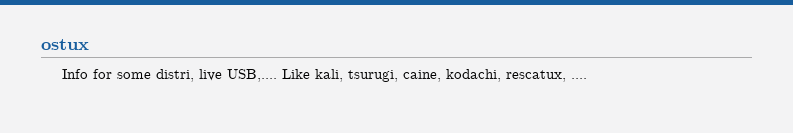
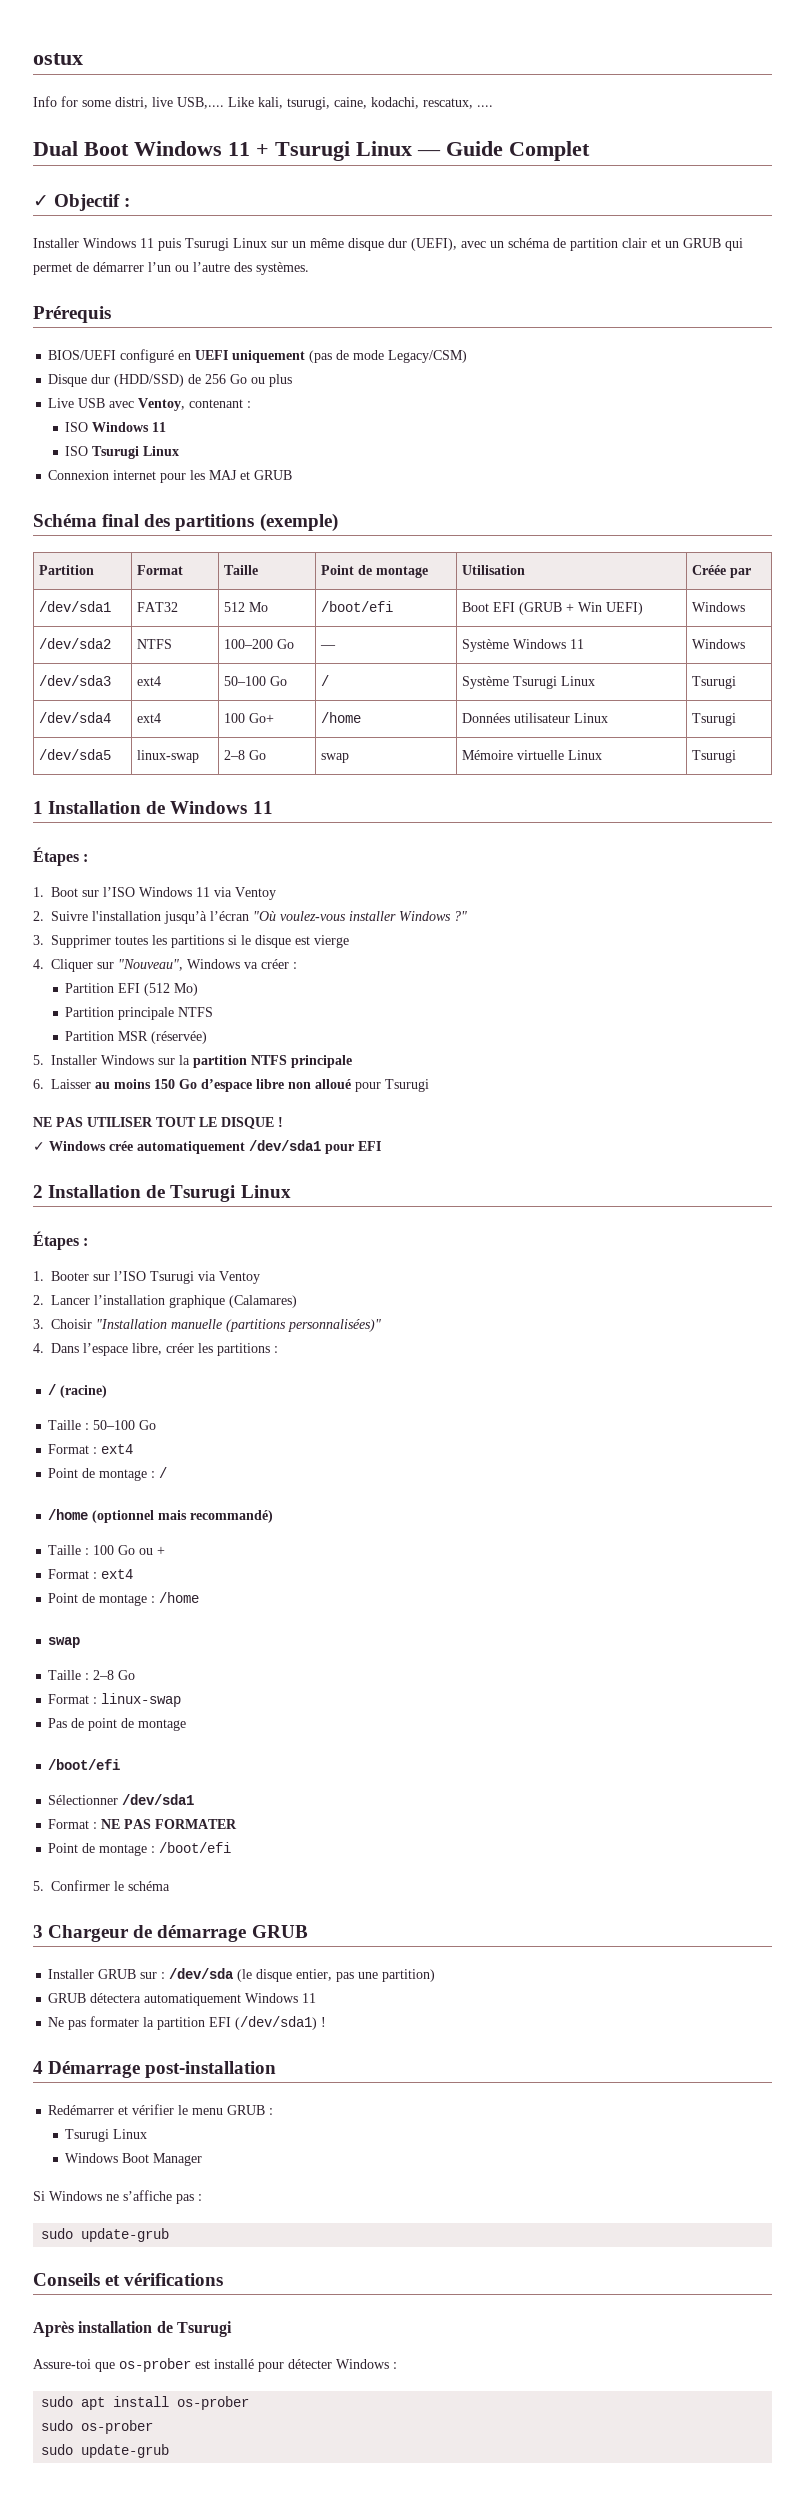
+ Dual Boot Windows 11 + Tsurugi Linux — Guide Complet
+ ✓ Objectif :
+ Installer Windows 11 puis Tsurugi Linux sur un même disque dur (UEFI), avec un schéma de partition clair et un GRUB qui permet de démarrer l’un ou l’autre des systèmes.
+ Prérequis
+ BIOS/UEFI configuré en UEFI uniquement (pas de mode Legacy/CSM)
+ Disque dur (HDD/SSD) de 256 Go ou plus
+ Live USB avec Ventoy, contenant :
+ ISO Windows 11
+ ISO Tsurugi Linux
+ Connexion internet pour les MAJ et GRUB
+ Schéma final des partitions (exemple)
+ Partition | Format | Taille | Point de montage | Utilisation | Créée par
+ /dev/sda1 | FAT32 | 512 Mo | /boot/efi | Boot EFI (GRUB + Win UEFI) | Windows
+ /dev/sda2 | NTFS | 100–200 Go | — | Système Windows 11 | Windows
+ /dev/sda3 | ext4 | 50–100 Go | / | Système Tsurugi Linux | Tsurugi
+ /dev/sda4 | ext4 | 100 Go+ | /home | Données utilisateur Linux | Tsurugi
+ /dev/sda5 | linux-swap | 2–8 Go | swap | Mémoire virtuelle Linux | Tsurugi
+ 1 Installation de Windows 11
+ Étapes :
+ 1. Boot sur l’ISO Windows 11 via Ventoy
+ 2. Suivre l'installation jusqu’à l’écran "Où voulez-vous installer Windows ?"
+ 3. Supprimer toutes les partitions si le disque est vierge
+ 4. Cliquer sur "Nouveau", Windows va créer :
+ Partition EFI (512 Mo)
+ Partition principale NTFS
+ Partition MSR (réservée)
+ 5. Installer Windows sur la partition NTFS principale
+ 6. Laisser au moins 150 Go d’espace libre non alloué pour Tsurugi
+ NE PAS UTILISER TOUT LE DISQUE !
+ ✓ Windows crée automatiquement /dev/sda1 pour EFI
+ 2 Installation de Tsurugi Linux
+ Étapes :
+ 1. Booter sur l’ISO Tsurugi via Ventoy
+ 2. Lancer l’installation graphique (Calamares)
+ 3. Choisir "Installation manuelle (partitions personnalisées)"
+ 4. Dans l’espace libre, créer les partitions :
+ / (racine)
+ Taille : 50–100 Go
+ Format : ext4
+ Point de montage : /
+ /home (optionnel mais recommandé)
+ Taille : 100 Go ou +
+ Format : ext4
+ Point de montage : /home
+ swap
+ Taille : 2–8 Go
+ Format : linux-swap
+ Pas de point de montage
+ /boot/efi
+ Sélectionner /dev/sda1
+ Format : NE PAS FORMATER
+ Point de montage : /boot/efi
+ 5. Confirmer le schéma
+ 3 Chargeur de démarrage GRUB
+ Installer GRUB sur : /dev/sda (le disque entier, pas une partition)
+ GRUB détectera automatiquement Windows 11
+ Ne pas formater la partition EFI (/dev/sda1) !
+ 4 Démarrage post-installation
+ Redémarrer et vérifier le menu GRUB :
+ Tsurugi Linux
+ Windows Boot Manager
+ Si Windows ne s’affiche pas :
+ sudo update-grub
+ Conseils et vérifications
+ Après installation de Tsurugi
+ Assure-toi que os-prober est installé pour détecter Windows :
+ sudo apt install os-prober
+ sudo os-prober
+ sudo update-grub

